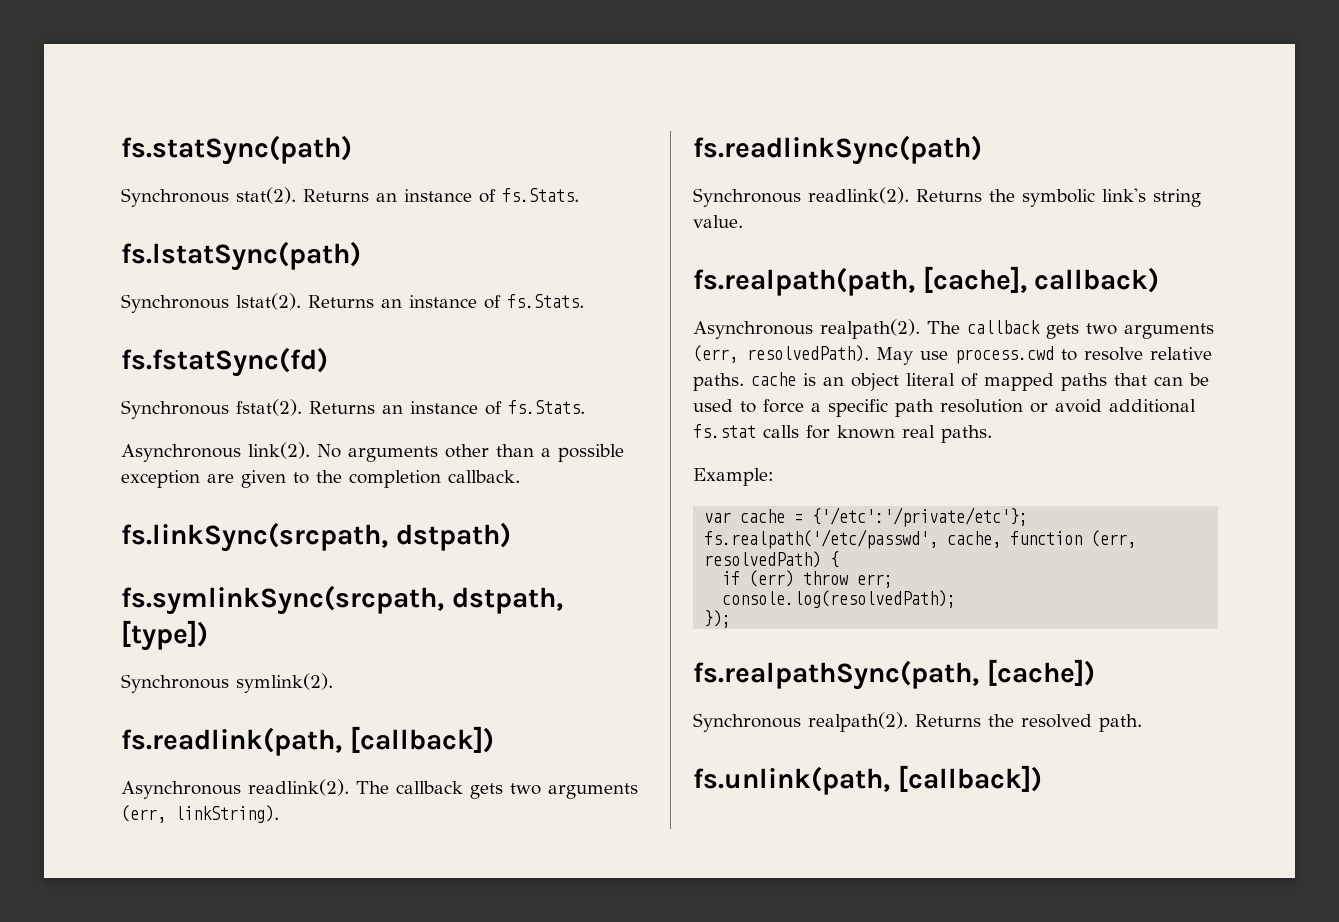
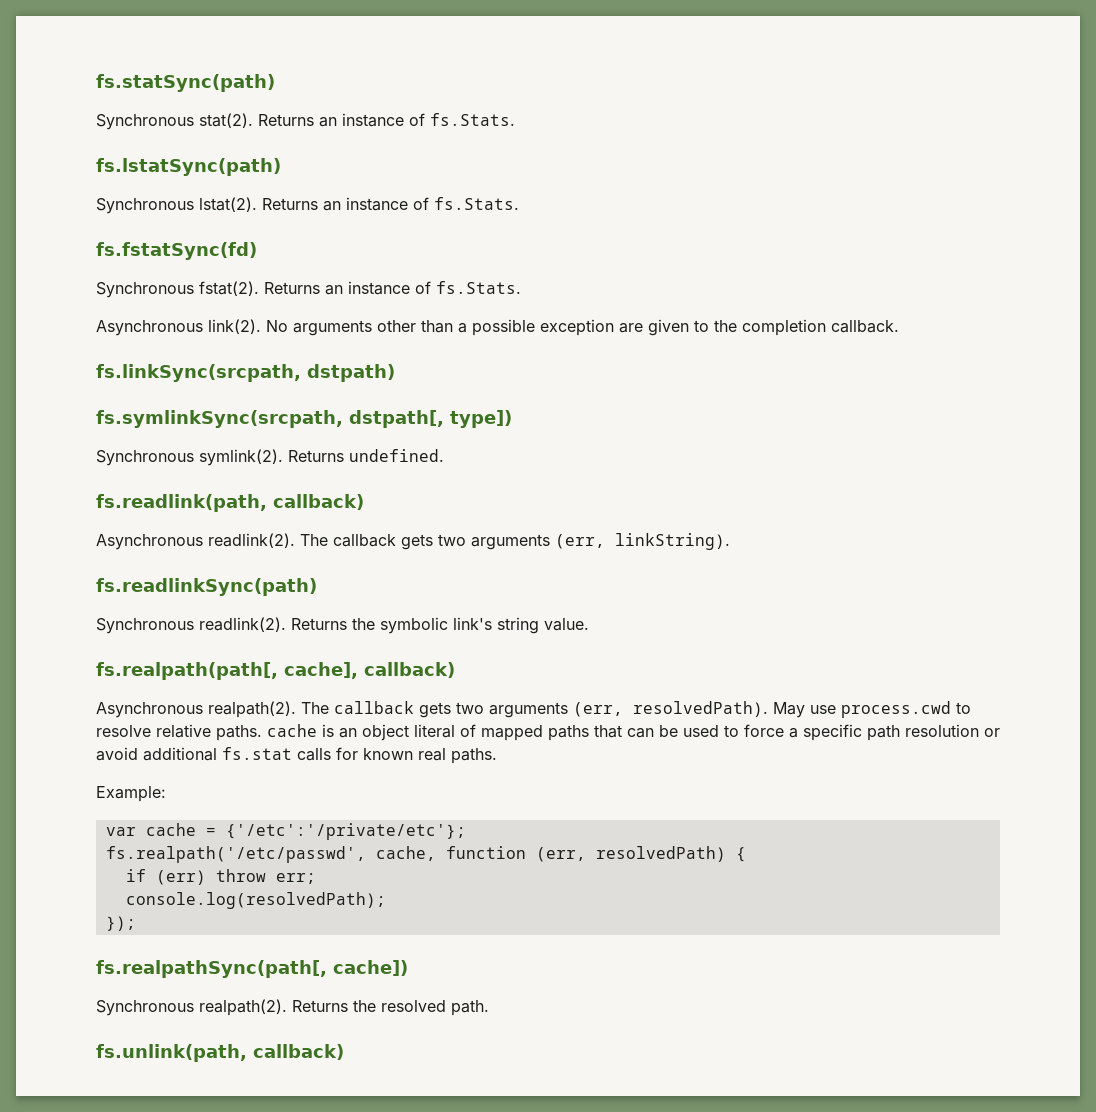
- fs.symlinkSync(srcpath, dstpath, [type])
+ fs.symlinkSync(srcpath, dstpath[, type])
+ Returns undefined.
- fs.readlink(path, [callback])
+ fs.readlink(path, callback)
- fs.realpath(path, [cache], callback)
+ fs.realpath(path[, cache], callback)
- fs.realpathSync(path, [cache])
+ fs.realpathSync(path[, cache])
- fs.unlink(path, [callback])
+ fs.unlink(path, callback)

